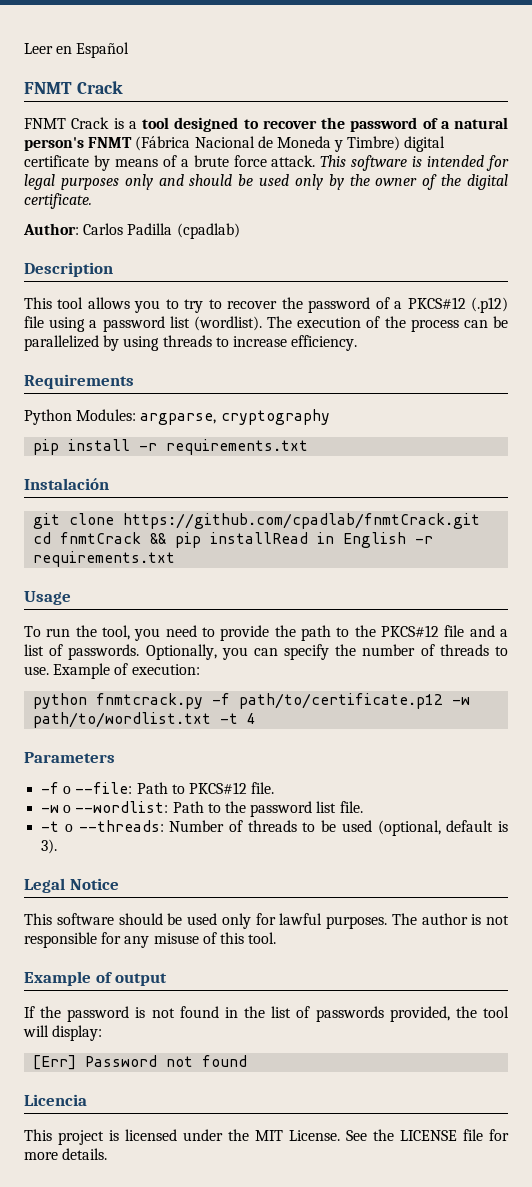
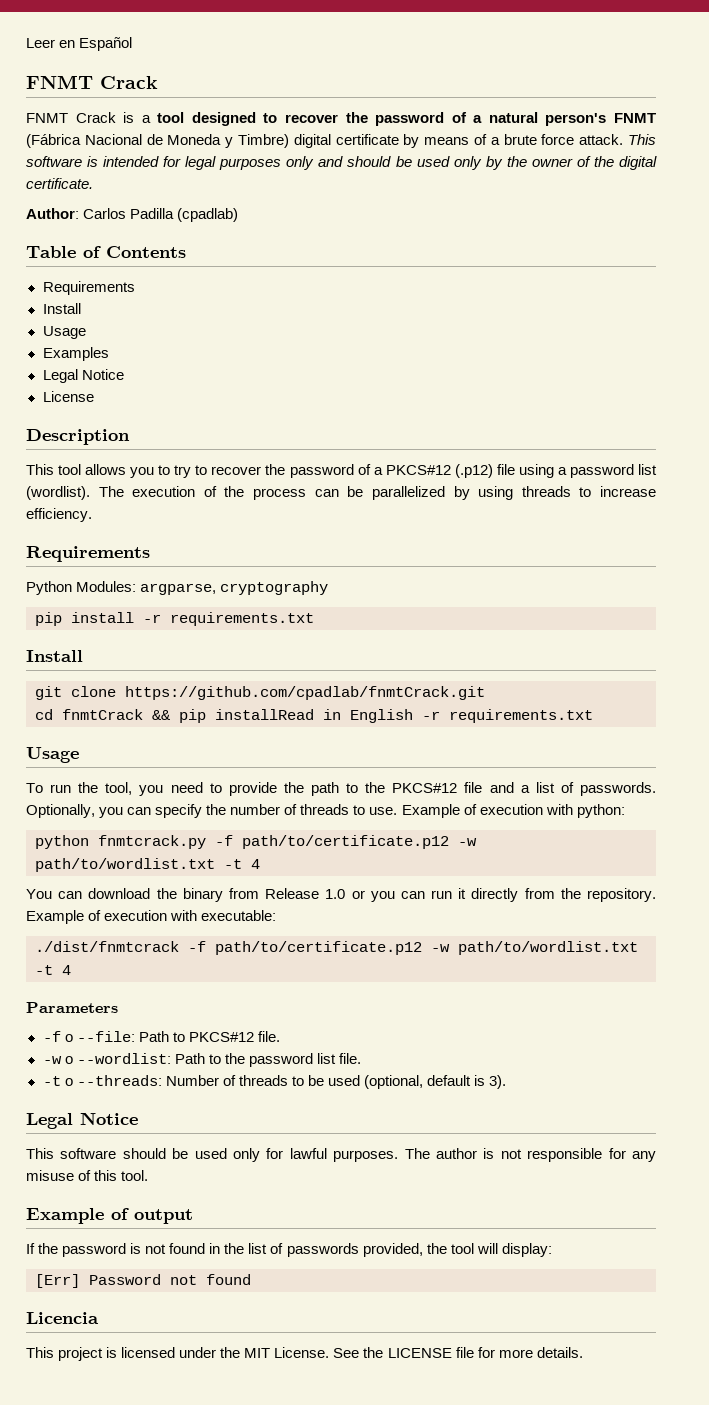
+ Table of Contents
+ Requirements
+ Install
+ Usage
+ Examples
+ Legal Notice
+ License
  pip install -r requirements.txt
- Instalación
+ Install
- Example of execution:
+ Example of execution with python:
+ You can download the binary from Release 1.0 or you can run it directly from the repository. Example of execution with executable:
+ ./dist/fnmtcrack -f path/to/certificate.p12 -w path/to/wordlist.txt -t 4

